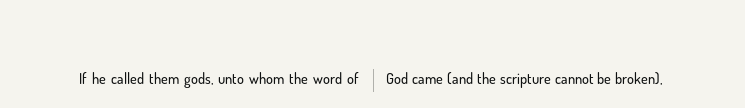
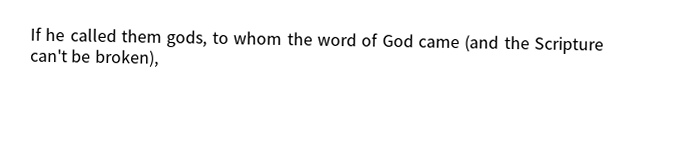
- If he called them gods, unto whom the word of God came (and the scripture cannot be broken),
+ If he called them gods, to whom the word of God came (and the Scripture can't be broken),

